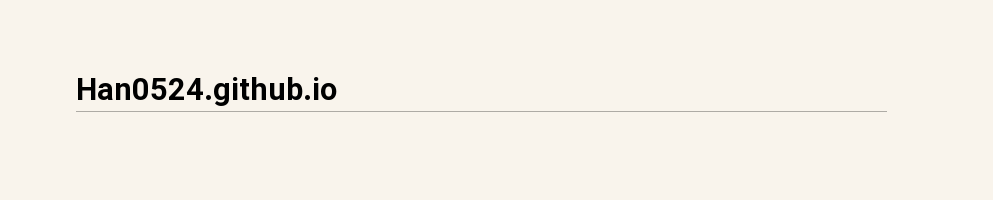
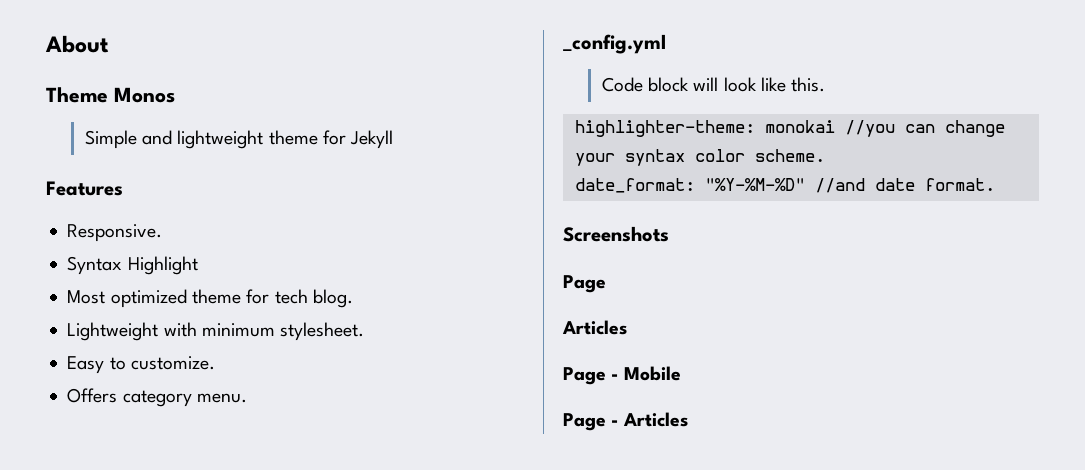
- Han0524.github.io
+ About
+ Theme Monos
+ Simple and lightweight theme for Jekyll
+ Features
+ Responsive.
+ Syntax Highlight
+ Most optimized theme for tech blog.
+ Lightweight with minimum stylesheet.
+ Easy to customize.
+ Offers category menu.
+ _config.yml
+ Code block will look like this.
+ highlighter-theme: monokai //you can change your syntax color scheme.
+ date_format: "%Y-%M-%D" //and date format.
+ Screenshots
+ Page
+ Articles
+ Page - Mobile
+ Page - Articles

